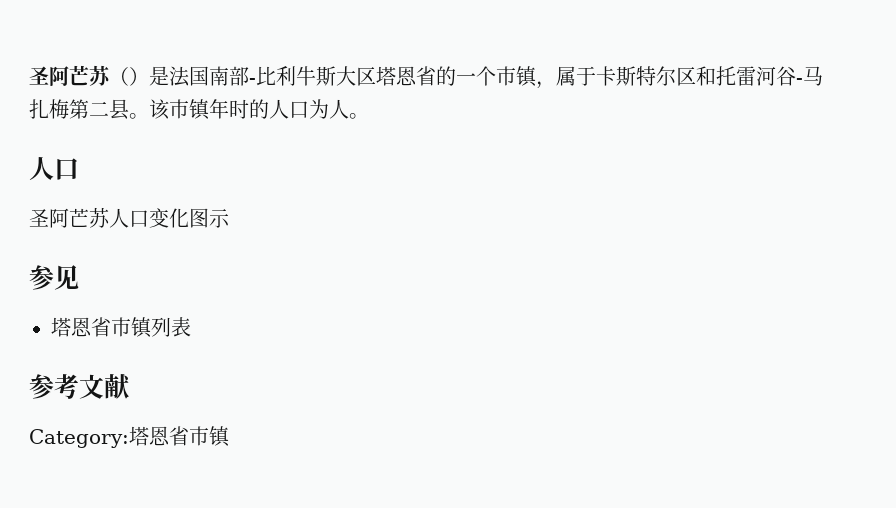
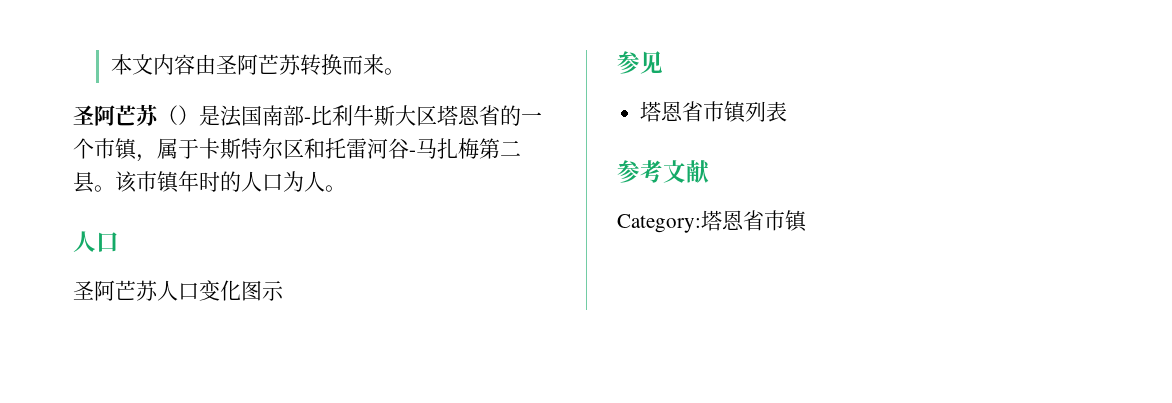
+ 本文内容由圣阿芒苏转换而来。

